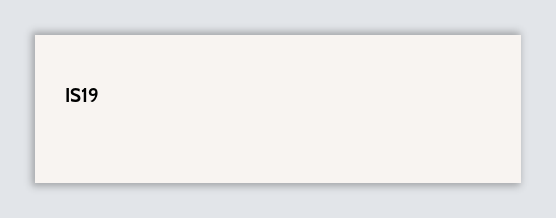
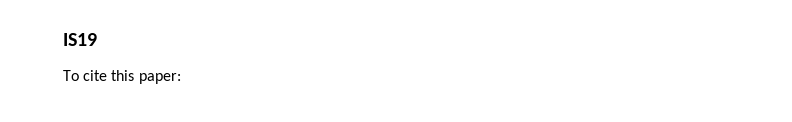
+ To cite this paper:

